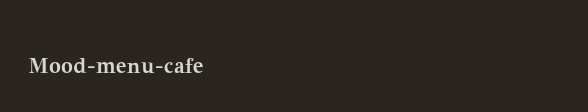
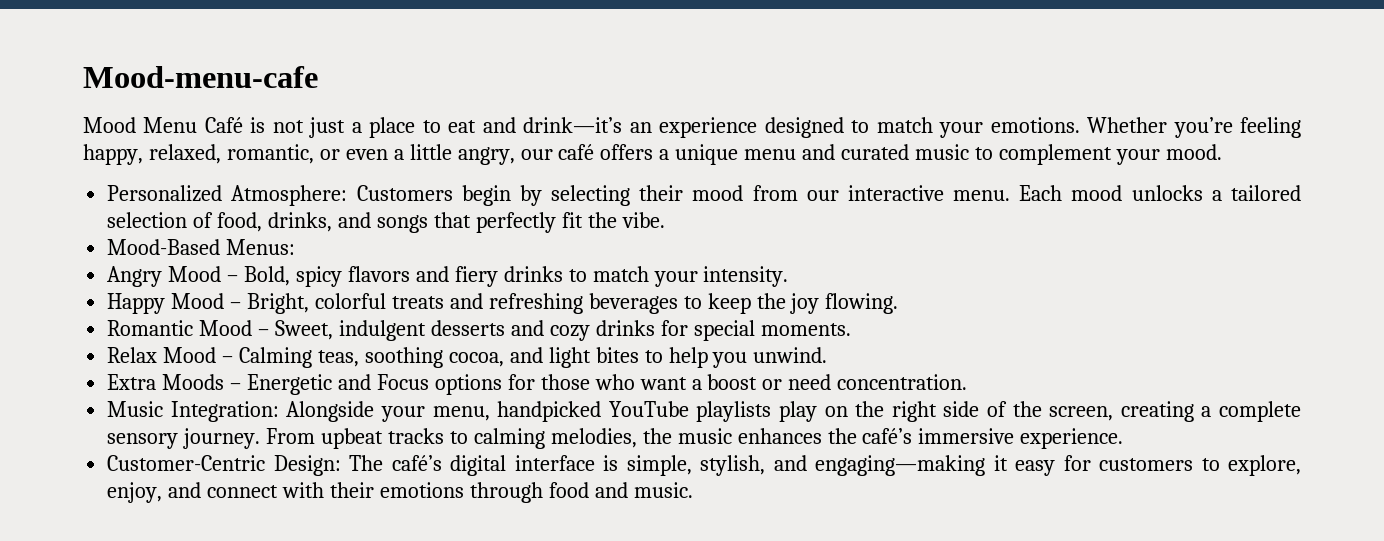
+ Mood Menu Café is not just a place to eat and drink—it’s an experience designed to match your emotions. Whether you’re feeling happy, relaxed, romantic, or even a little angry, our café offers a unique menu and curated music to complement your mood.
+ Personalized Atmosphere: Customers begin by selecting their mood from our interactive menu. Each mood unlocks a tailored selection of food, drinks, and songs that perfectly fit the vibe.
+ Mood-Based Menus:
+ Angry Mood – Bold, spicy flavors and fiery drinks to match your intensity.
+ Happy Mood – Bright, colorful treats and refreshing beverages to keep the joy flowing.
+ Romantic Mood – Sweet, indulgent desserts and cozy drinks for special moments.
+ Relax Mood – Calming teas, soothing cocoa, and light bites to help you unwind.
+ Extra Moods – Energetic and Focus options for those who want a boost or need concentration.
+ Music Integration: Alongside your menu, handpicked YouTube playlists play on the right side of the screen, creating a complete sensory journey. From upbeat tracks to calming melodies, the music enhances the café’s immersive experience.
+ Customer-Centric Design: The café’s digital interface is simple, stylish, and engaging—making it easy for customers to explore, enjoy, and connect with their emotions through food and music.

